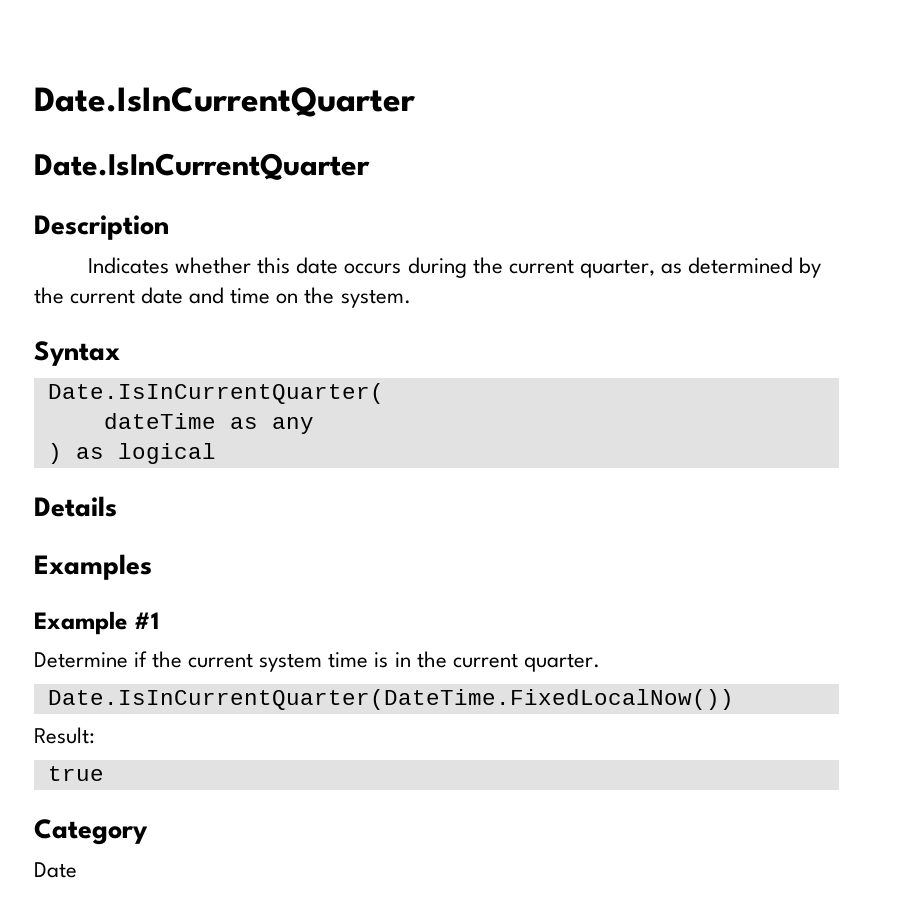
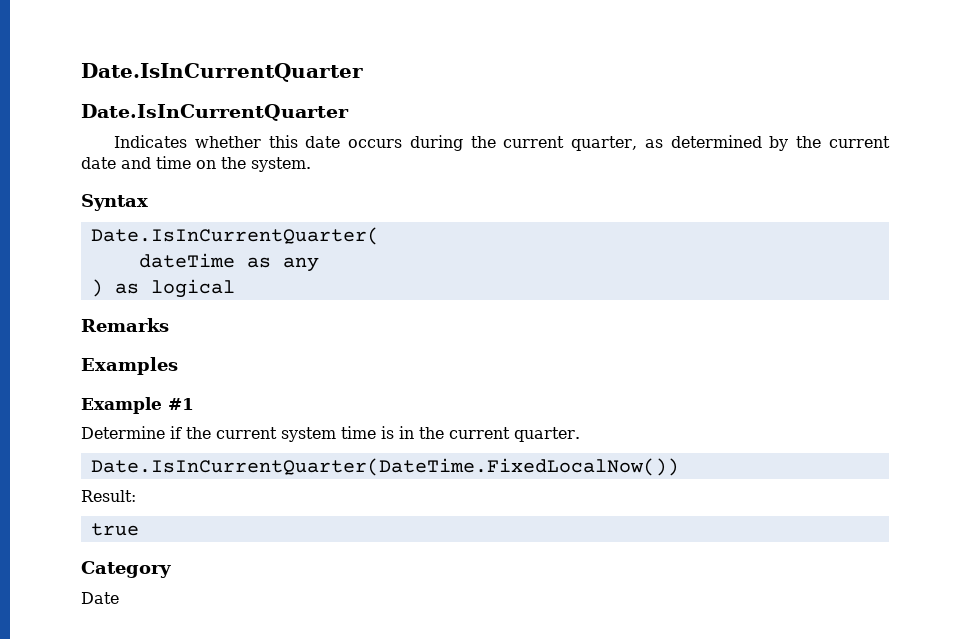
- Description
- Details
+ Remarks

